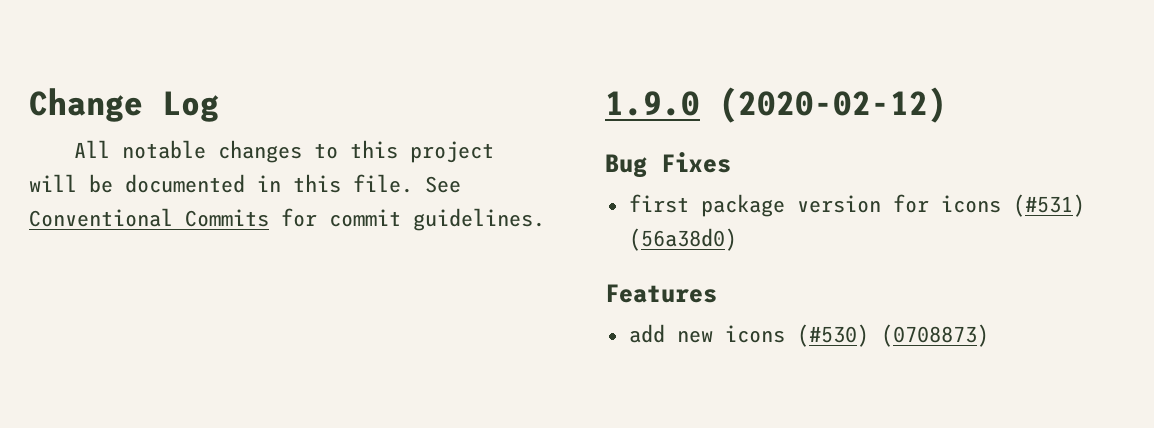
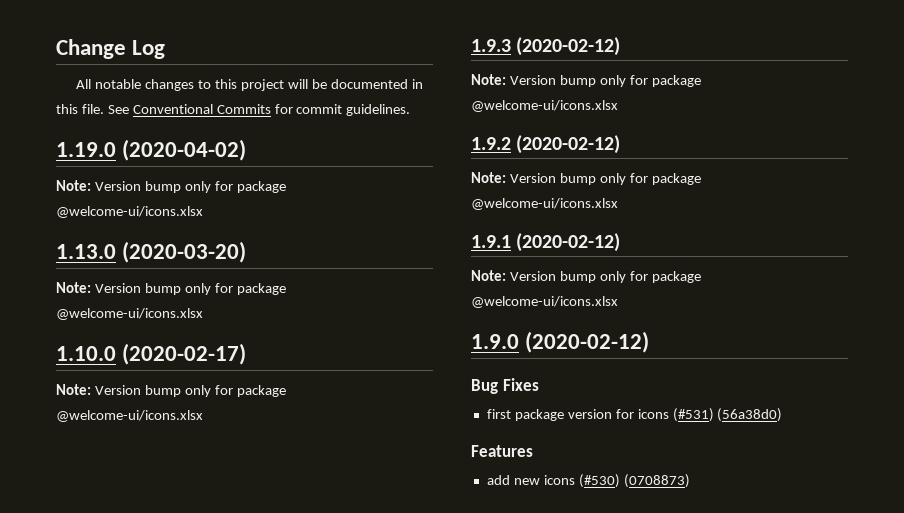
+ 1.19.0 (2020-04-02)
+ Note: Version bump only for package @welcome-ui/icons.xlsx
+ 1.13.0 (2020-03-20)
+ Note: Version bump only for package @welcome-ui/icons.xlsx
+ 1.10.0 (2020-02-17)
+ Note: Version bump only for package @welcome-ui/icons.xlsx
+ 1.9.3 (2020-02-12)
+ Note: Version bump only for package @welcome-ui/icons.xlsx
+ 1.9.2 (2020-02-12)
+ Note: Version bump only for package @welcome-ui/icons.xlsx
+ 1.9.1 (2020-02-12)
+ Note: Version bump only for package @welcome-ui/icons.xlsx

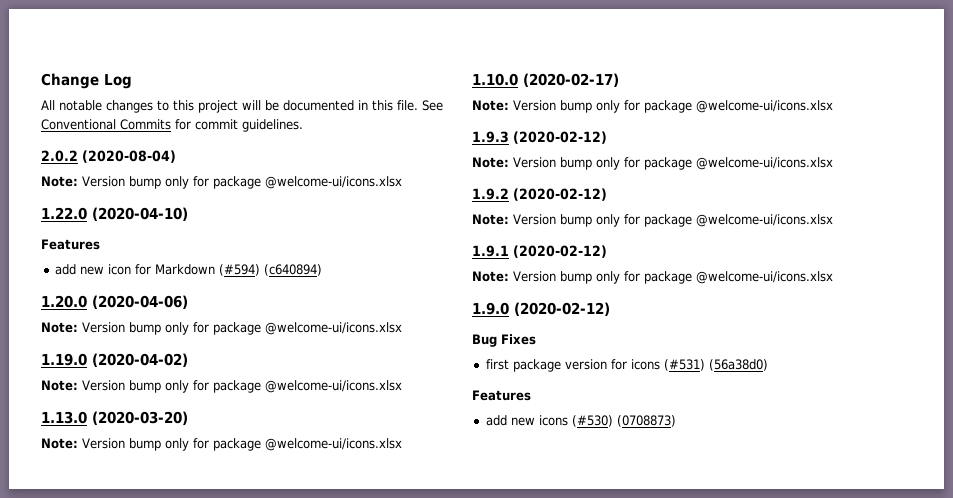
+ 2.0.2 (2020-08-04)
+ Note: Version bump only for package @welcome-ui/icons.xlsx
+ 1.22.0 (2020-04-10)
+ Features
+ add new icon for Markdown (#594) (c640894)
+ 1.20.0 (2020-04-06)
+ Note: Version bump only for package @welcome-ui/icons.xlsx

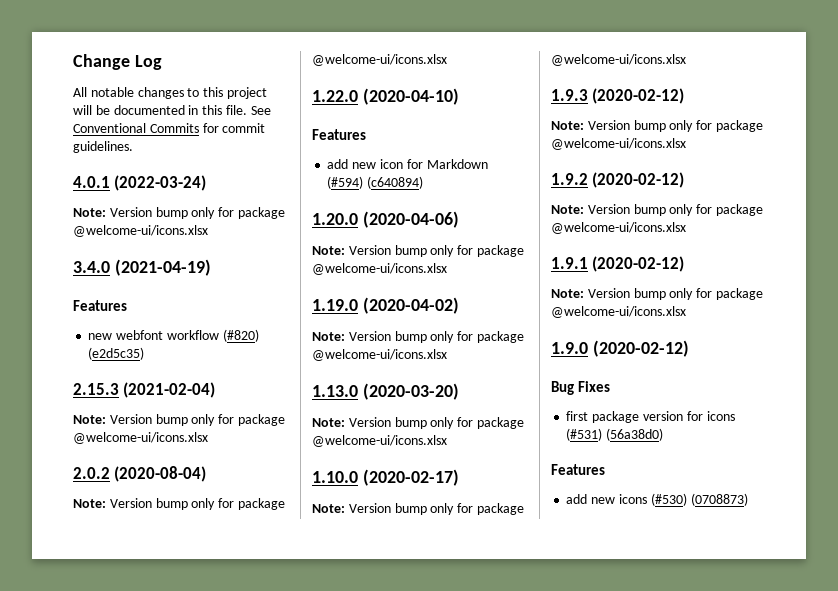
+ 4.0.1 (2022-03-24)
+ Note: Version bump only for package @welcome-ui/icons.xlsx
+ 3.4.0 (2021-04-19)
+ Features
+ new webfont workflow (#820) (e2d5c35)
+ 2.15.3 (2021-02-04)
+ Note: Version bump only for package @welcome-ui/icons.xlsx

